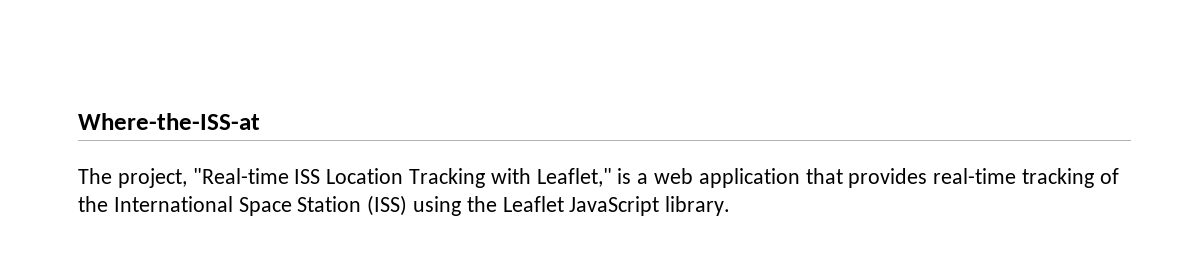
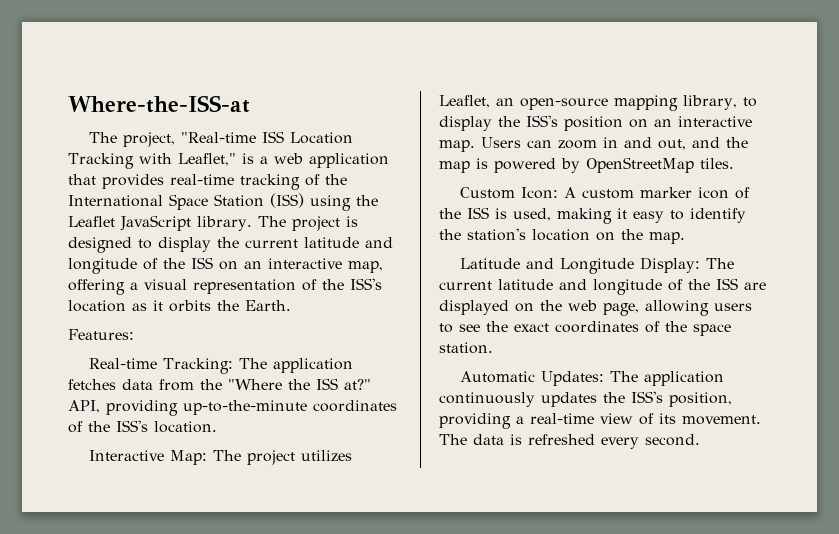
+ The project is designed to display the current latitude and longitude of the ISS on an interactive map, offering a visual representation of the ISS's location as it orbits the Earth.
+ Features:
+ Real-time Tracking: The application fetches data from the "Where the ISS at?" API, providing up-to-the-minute coordinates of the ISS's location.
+ Interactive Map: The project utilizes Leaflet, an open-source mapping library, to display the ISS's position on an interactive map. Users can zoom in and out, and the map is powered by OpenStreetMap tiles.
+ Custom Icon: A custom marker icon of the ISS is used, making it easy to identify the station's location on the map.
+ Latitude and Longitude Display: The current latitude and longitude of the ISS are displayed on the web page, allowing users to see the exact coordinates of the space station.
+ Automatic Updates: The application continuously updates the ISS's position, providing a real-time view of its movement. The data is refreshed every second.

